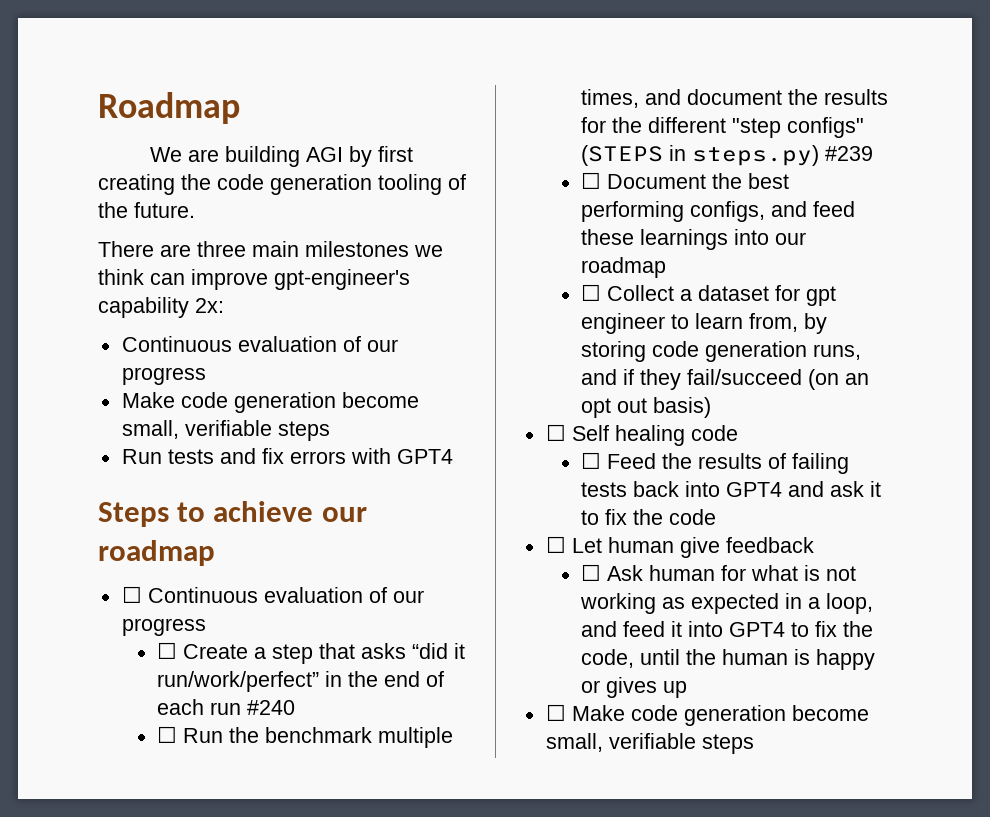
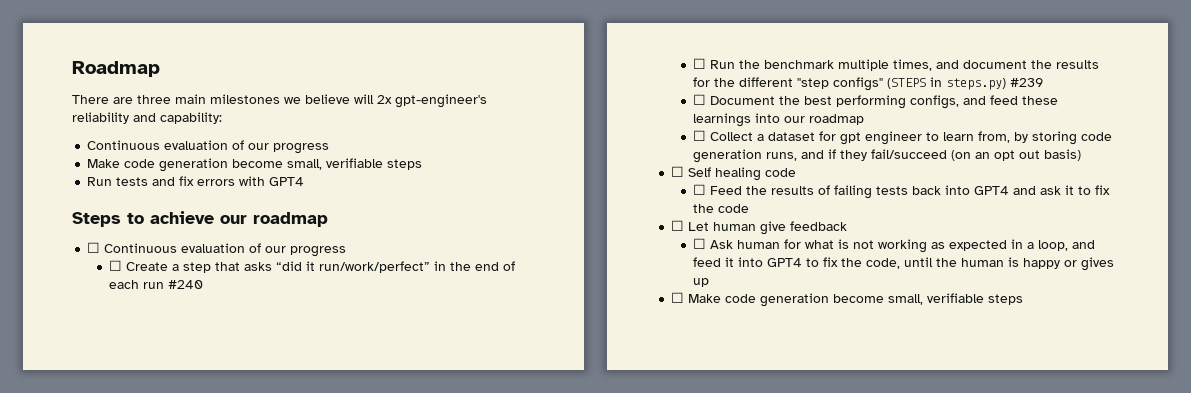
- We are building AGI by first creating the code generation tooling of the future.
- There are three main milestones we think can improve gpt-engineer's capability 2x:
+ There are three main milestones we believe will 2x gpt-engineer's reliability and capability:

